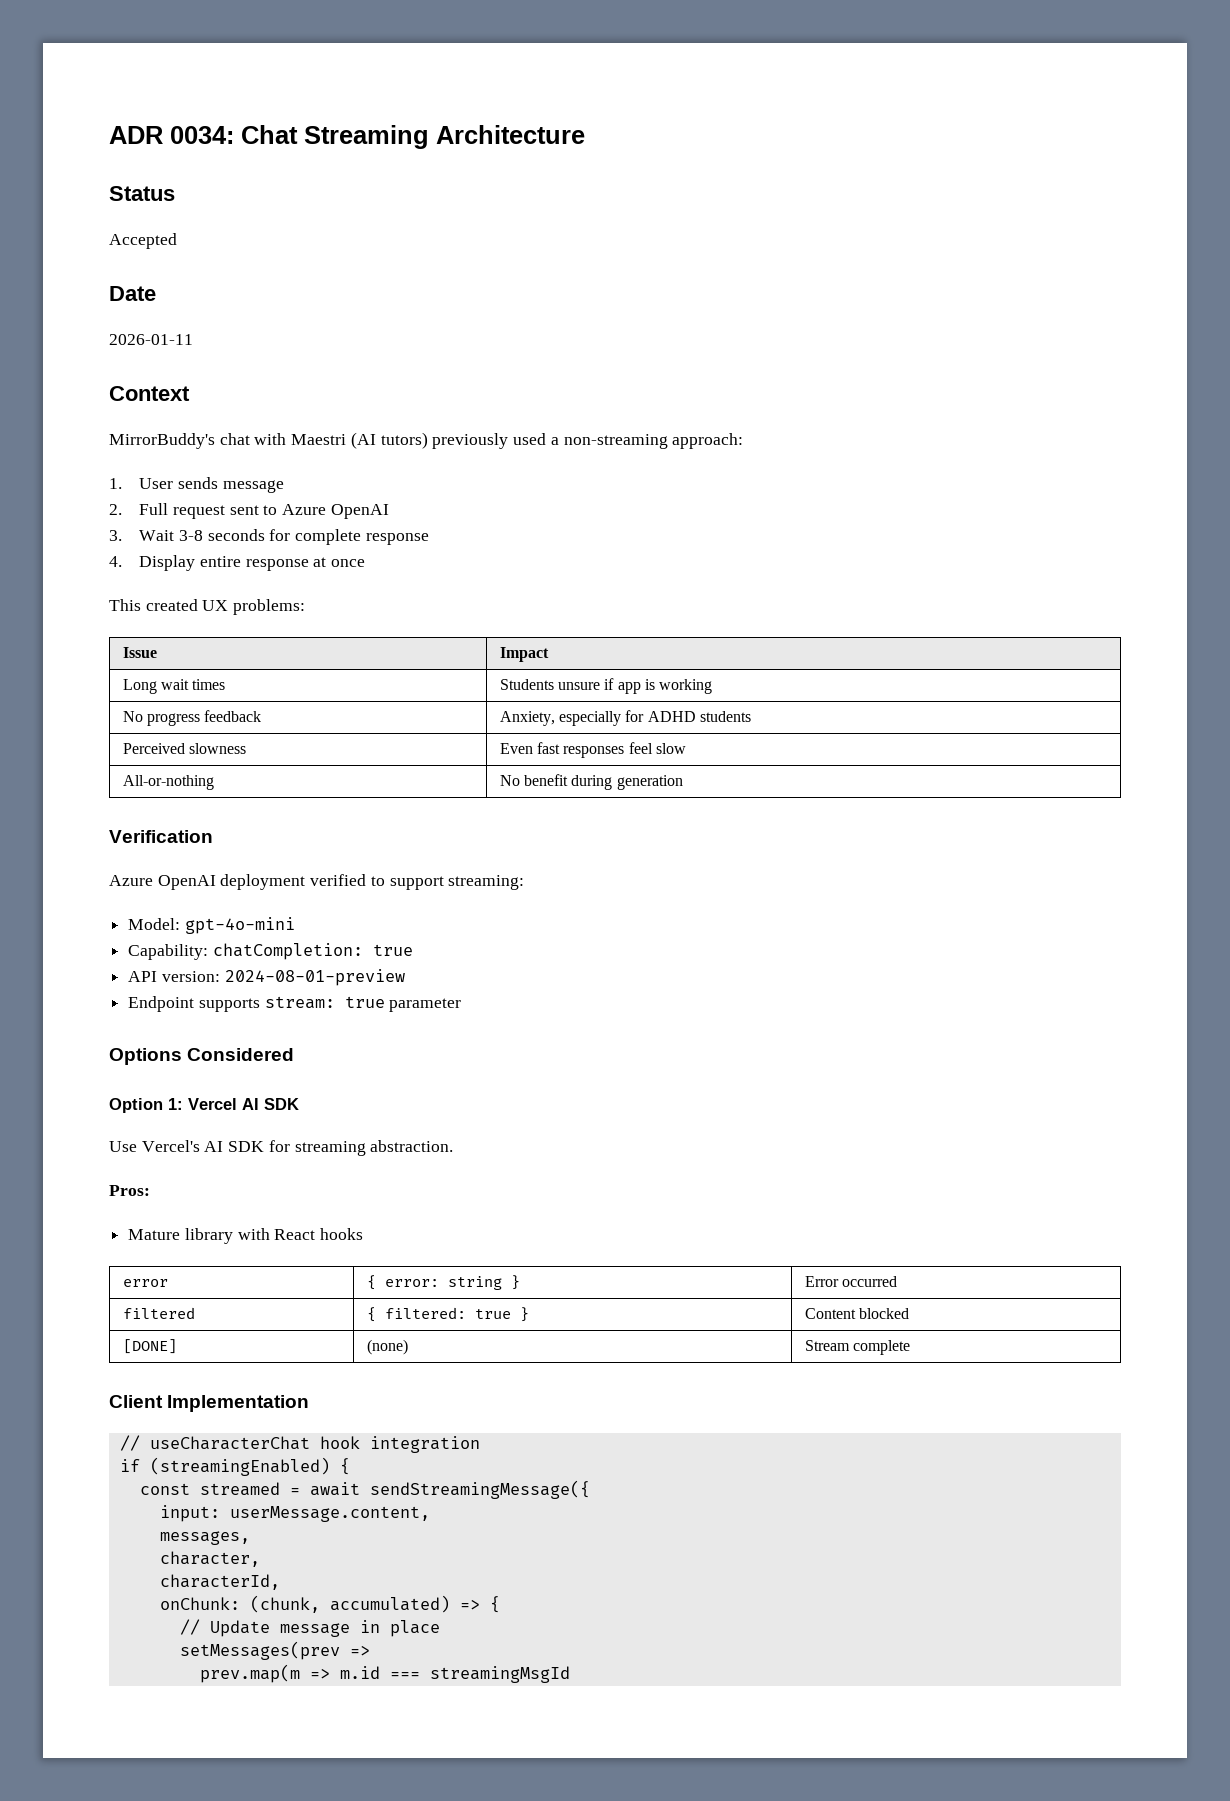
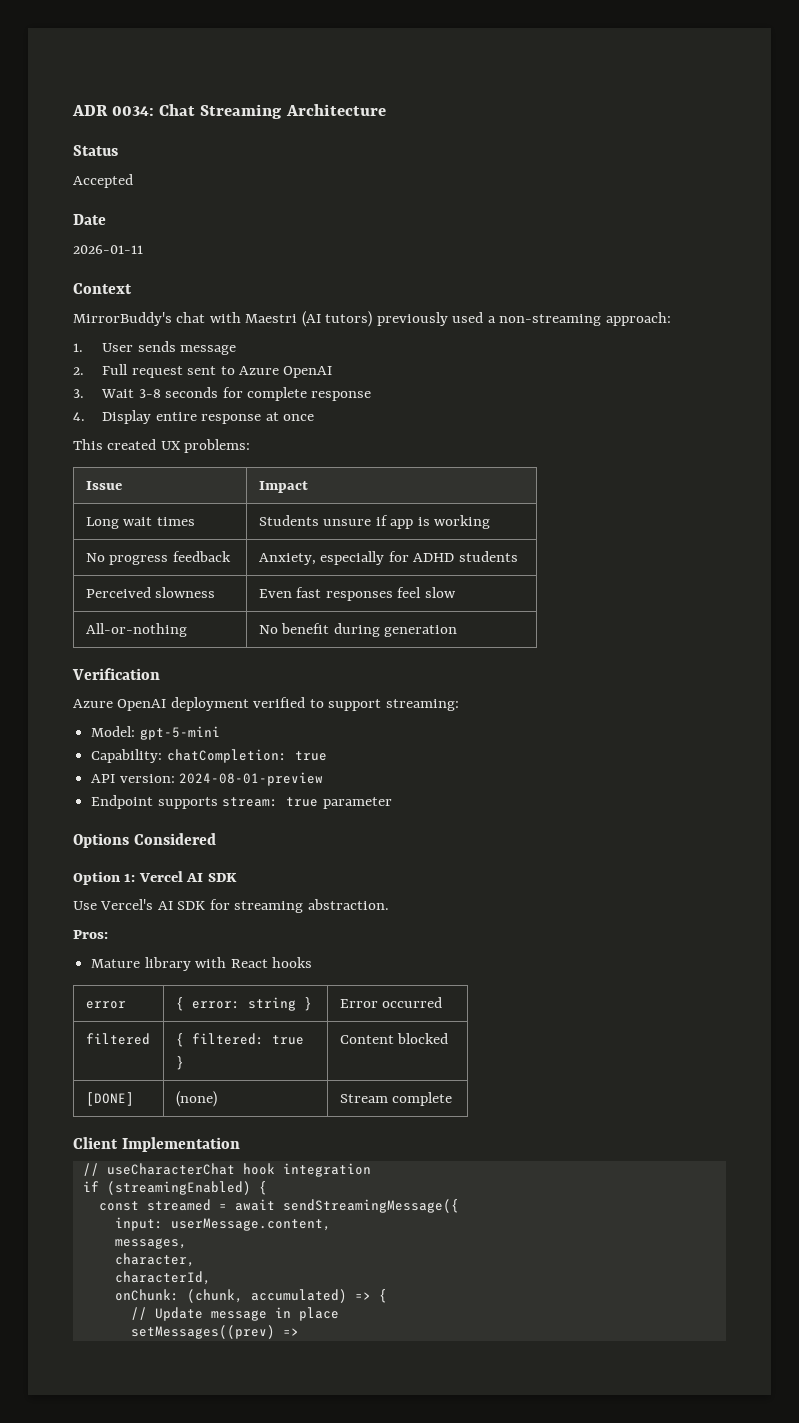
- Model: gpt-4o-mini
+ Model: gpt-5-mini
- setMessages(prev =>
- prev.map(m => m.id === streamingMsgId
+ setMessages((prev) =>

